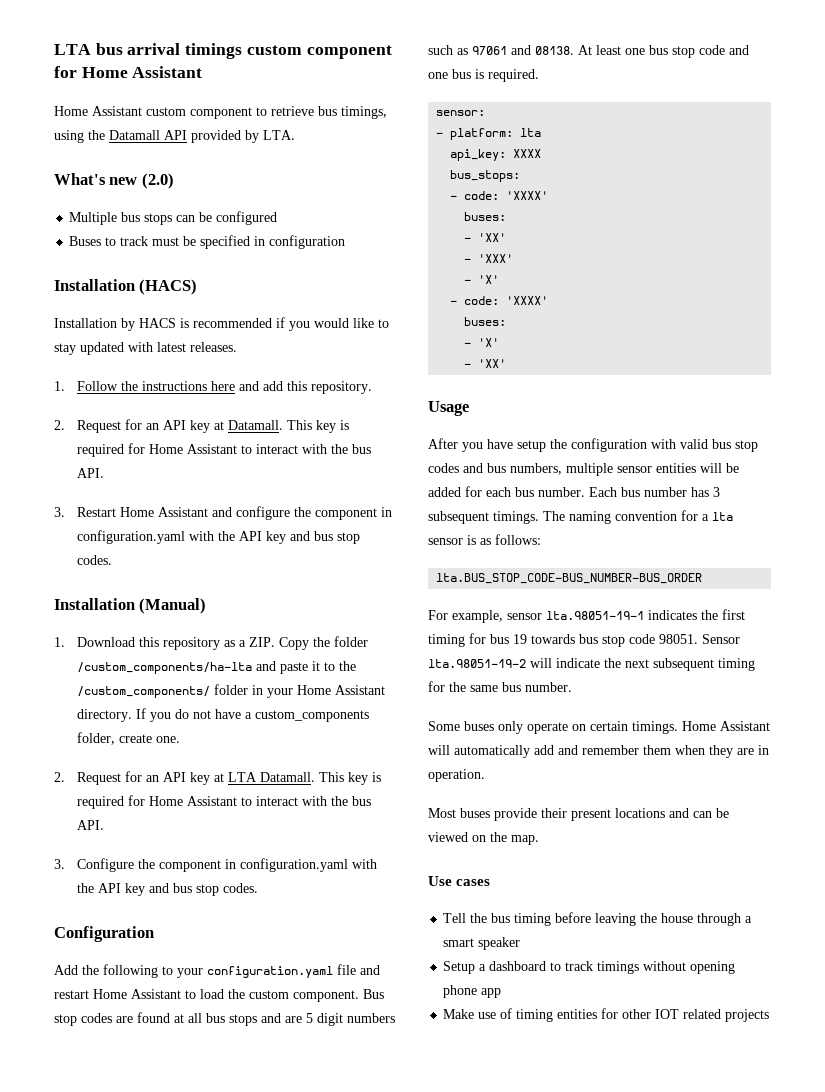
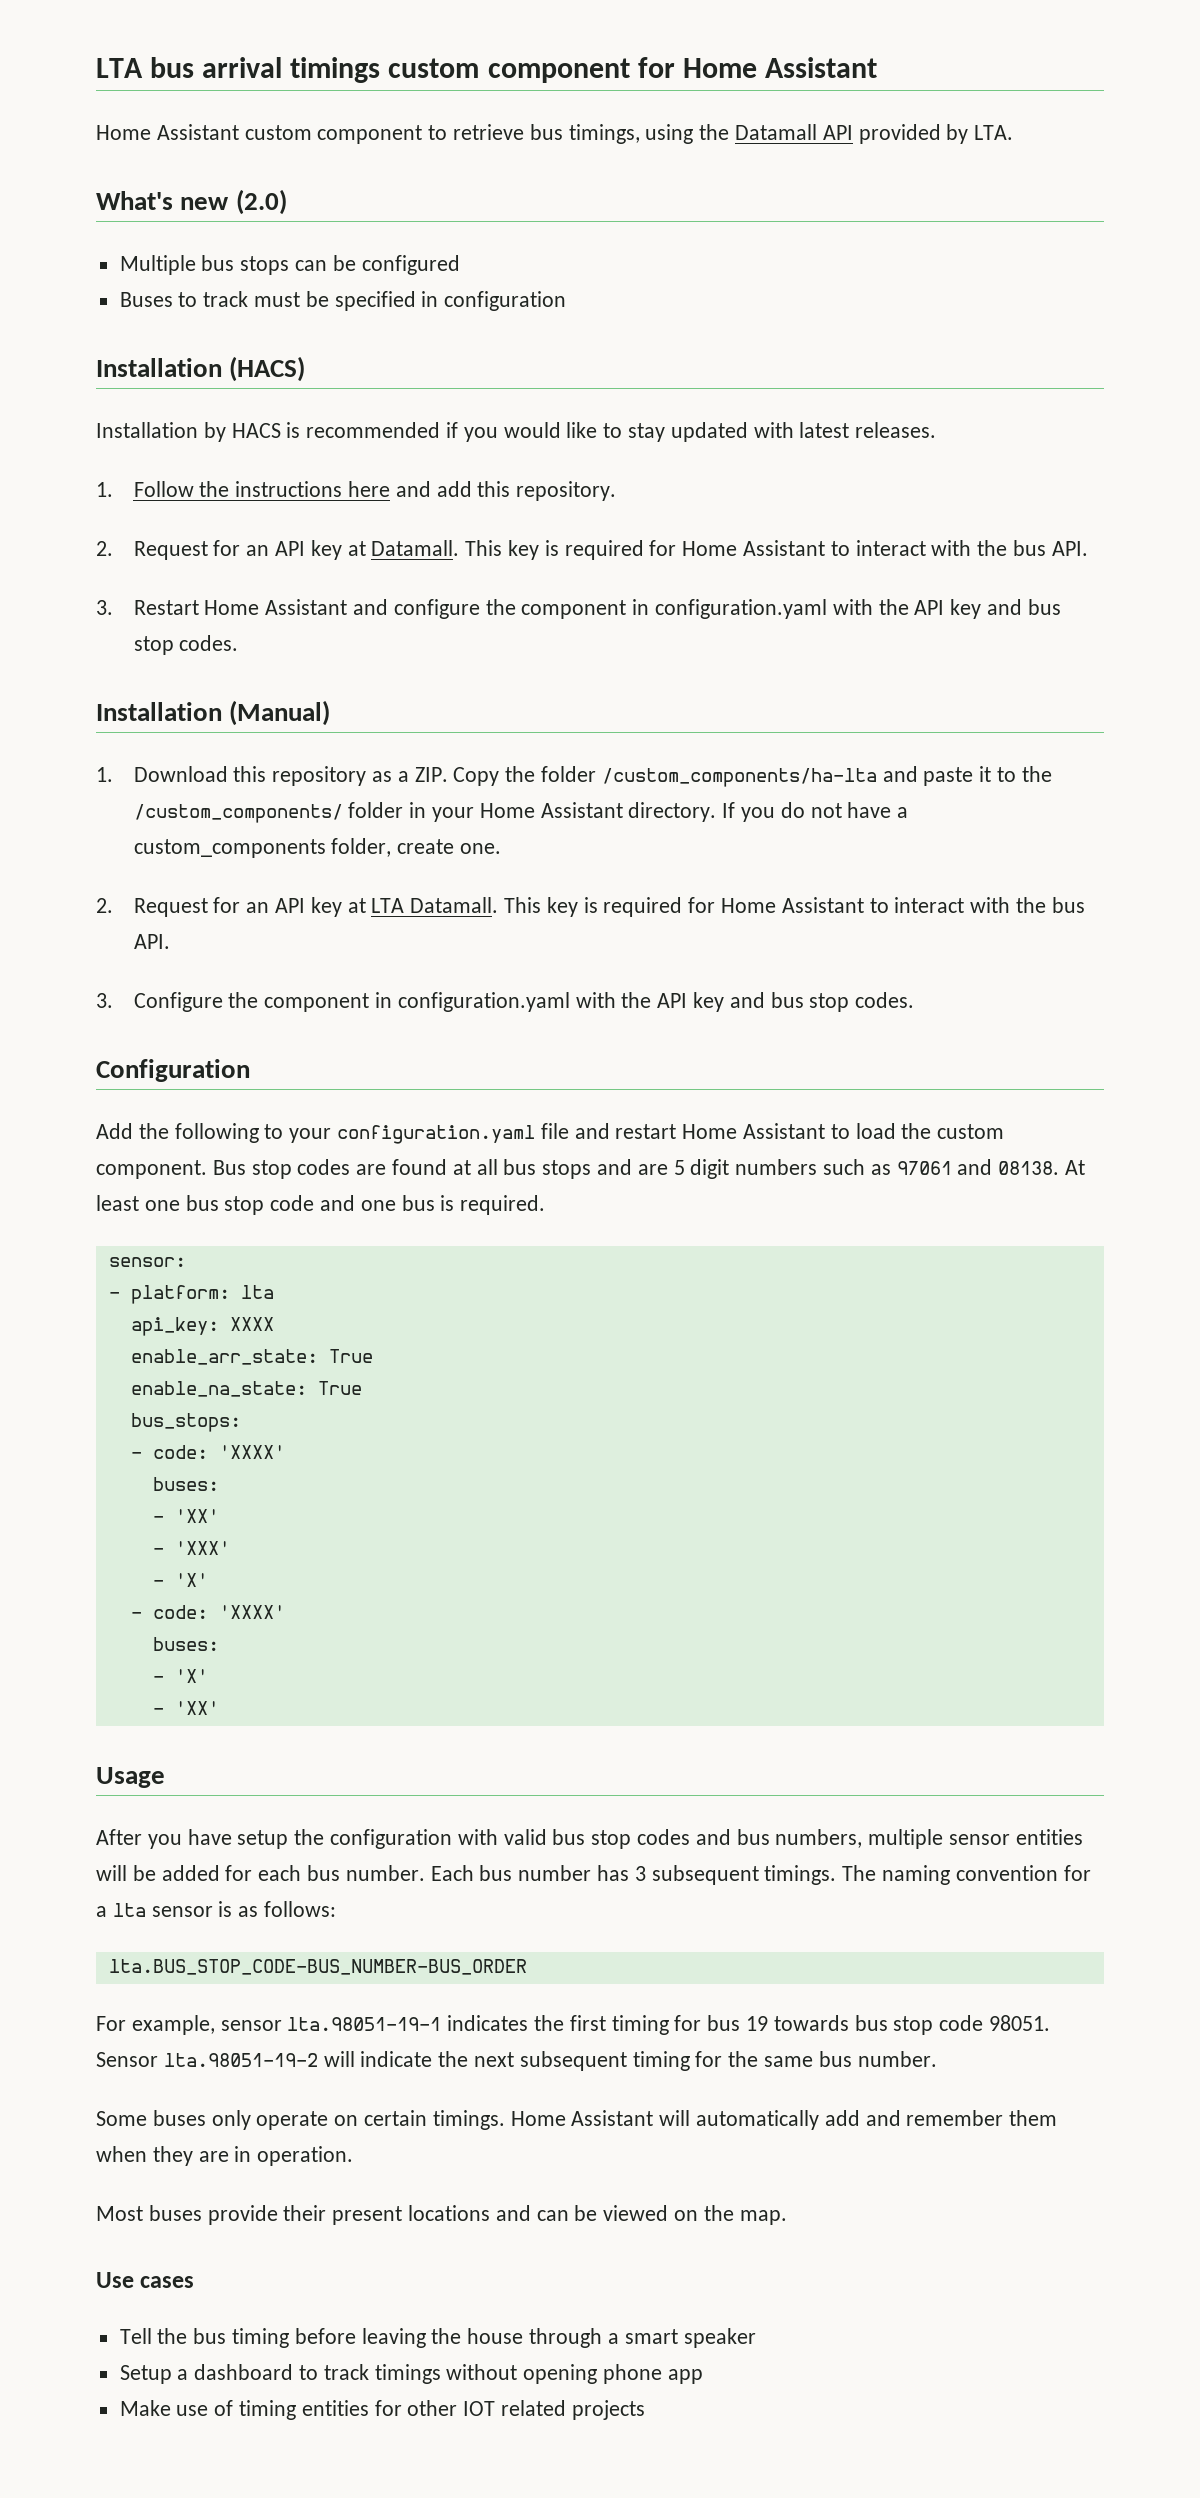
+ enable_arr_state: True
+ enable_na_state: True

